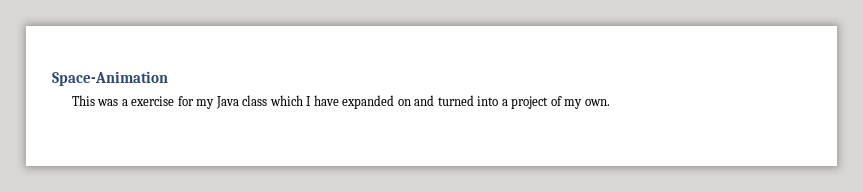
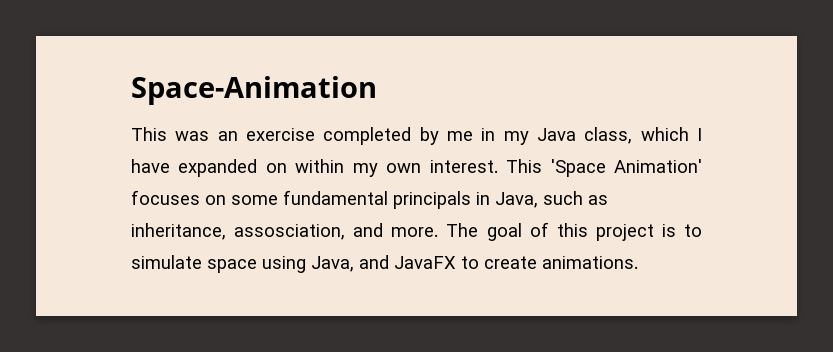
- This was a exercise for my Java class which I have expanded on and turned into a project of my own.
+ This was an exercise completed by me in my Java class, which I have expanded on within my own interest. This 'Space Animation' focuses on some fundamental principals in Java, such as inheritance, assosciation, and more. The goal of this project is to simulate space using Java, and JavaFX to create animations.

